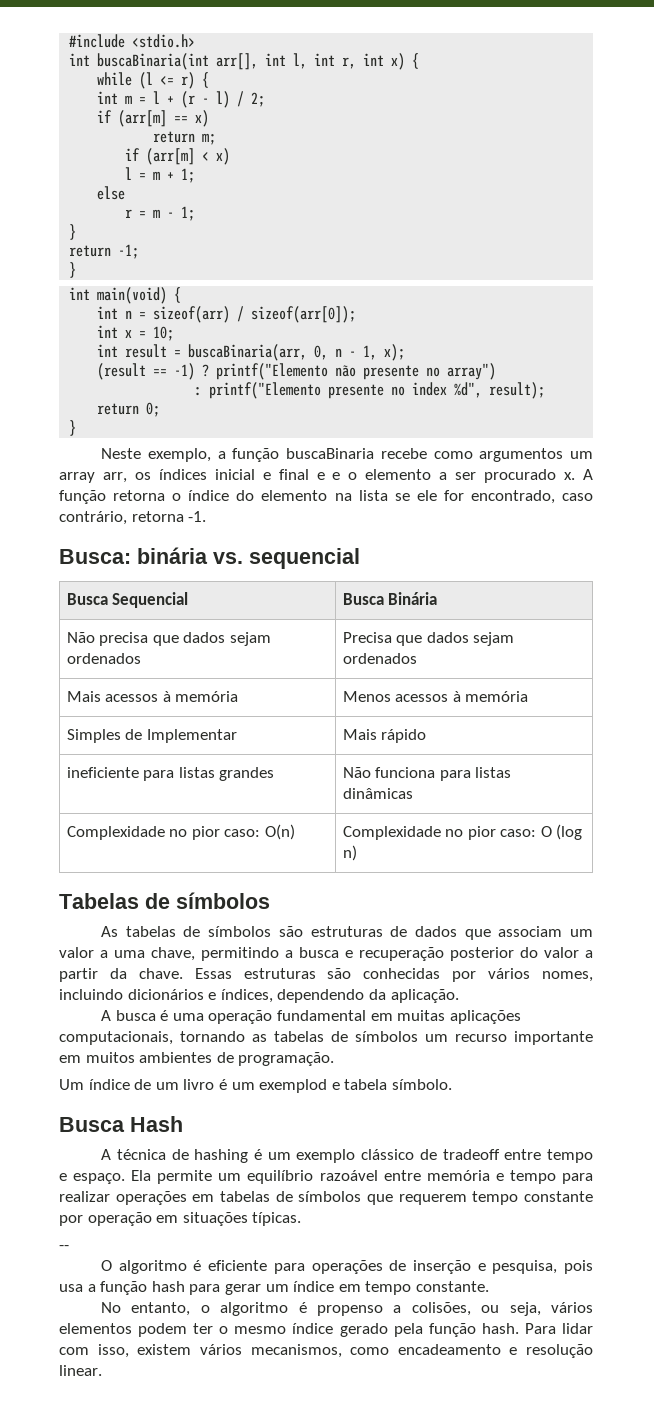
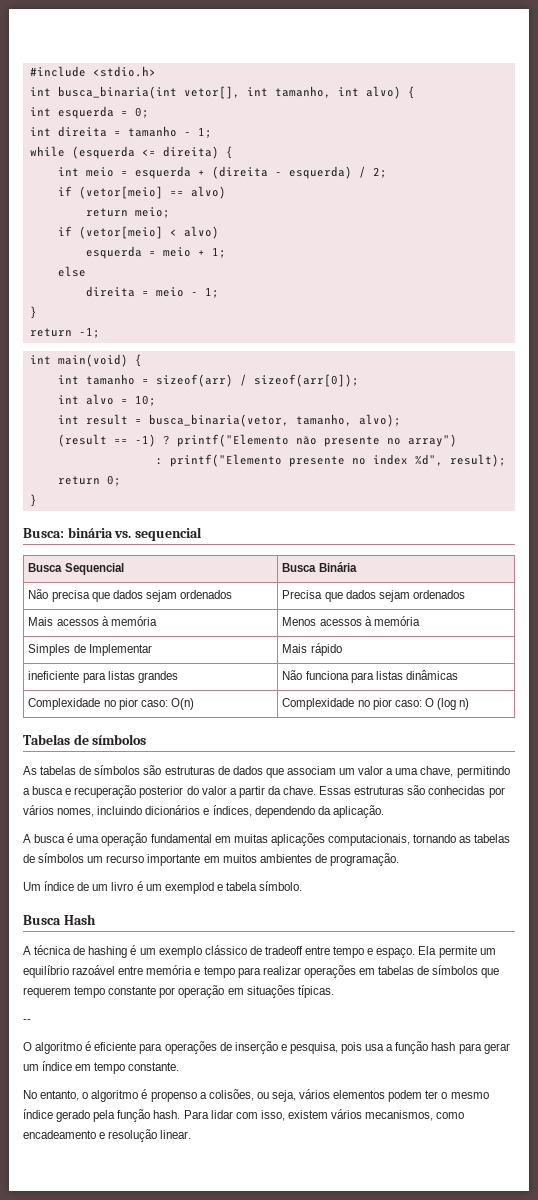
- int buscaBinaria(int arr[], int l, int r, int x) {
- while (l <= r) {
- int m = l + (r - l) / 2;
+ int busca_binaria(int vetor[], int tamanho, int alvo) {
+ int esquerda = 0;
+ int direita = tamanho - 1;
+ while (esquerda <= direita) {
+ int meio = esquerda + (direita - esquerda) / 2;
- if (arr[m] == x)
- return m;
- if (arr[m] < x)
- l = m + 1;
+ if (vetor[meio] == alvo)
+ return meio;
+ if (vetor[meio] < alvo)
+ esquerda = meio + 1;
- r = m - 1;
+ direita = meio - 1;
  return -1;
- }
- int n = sizeof(arr) / sizeof(arr[0]);
+ int tamanho = sizeof(arr) / sizeof(arr[0]);
- int x = 10;
+ int alvo = 10;
- int result = buscaBinaria(arr, 0, n - 1, x);
+ int result = busca_binaria(vetor, tamanho, alvo);
- Neste exemplo, a função buscaBinaria recebe como argumentos um array arr, os índices inicial e final e e o elemento a ser procurado x. A função retorna o índice do elemento na lista se ele for encontrado, caso contrário, retorna -1.

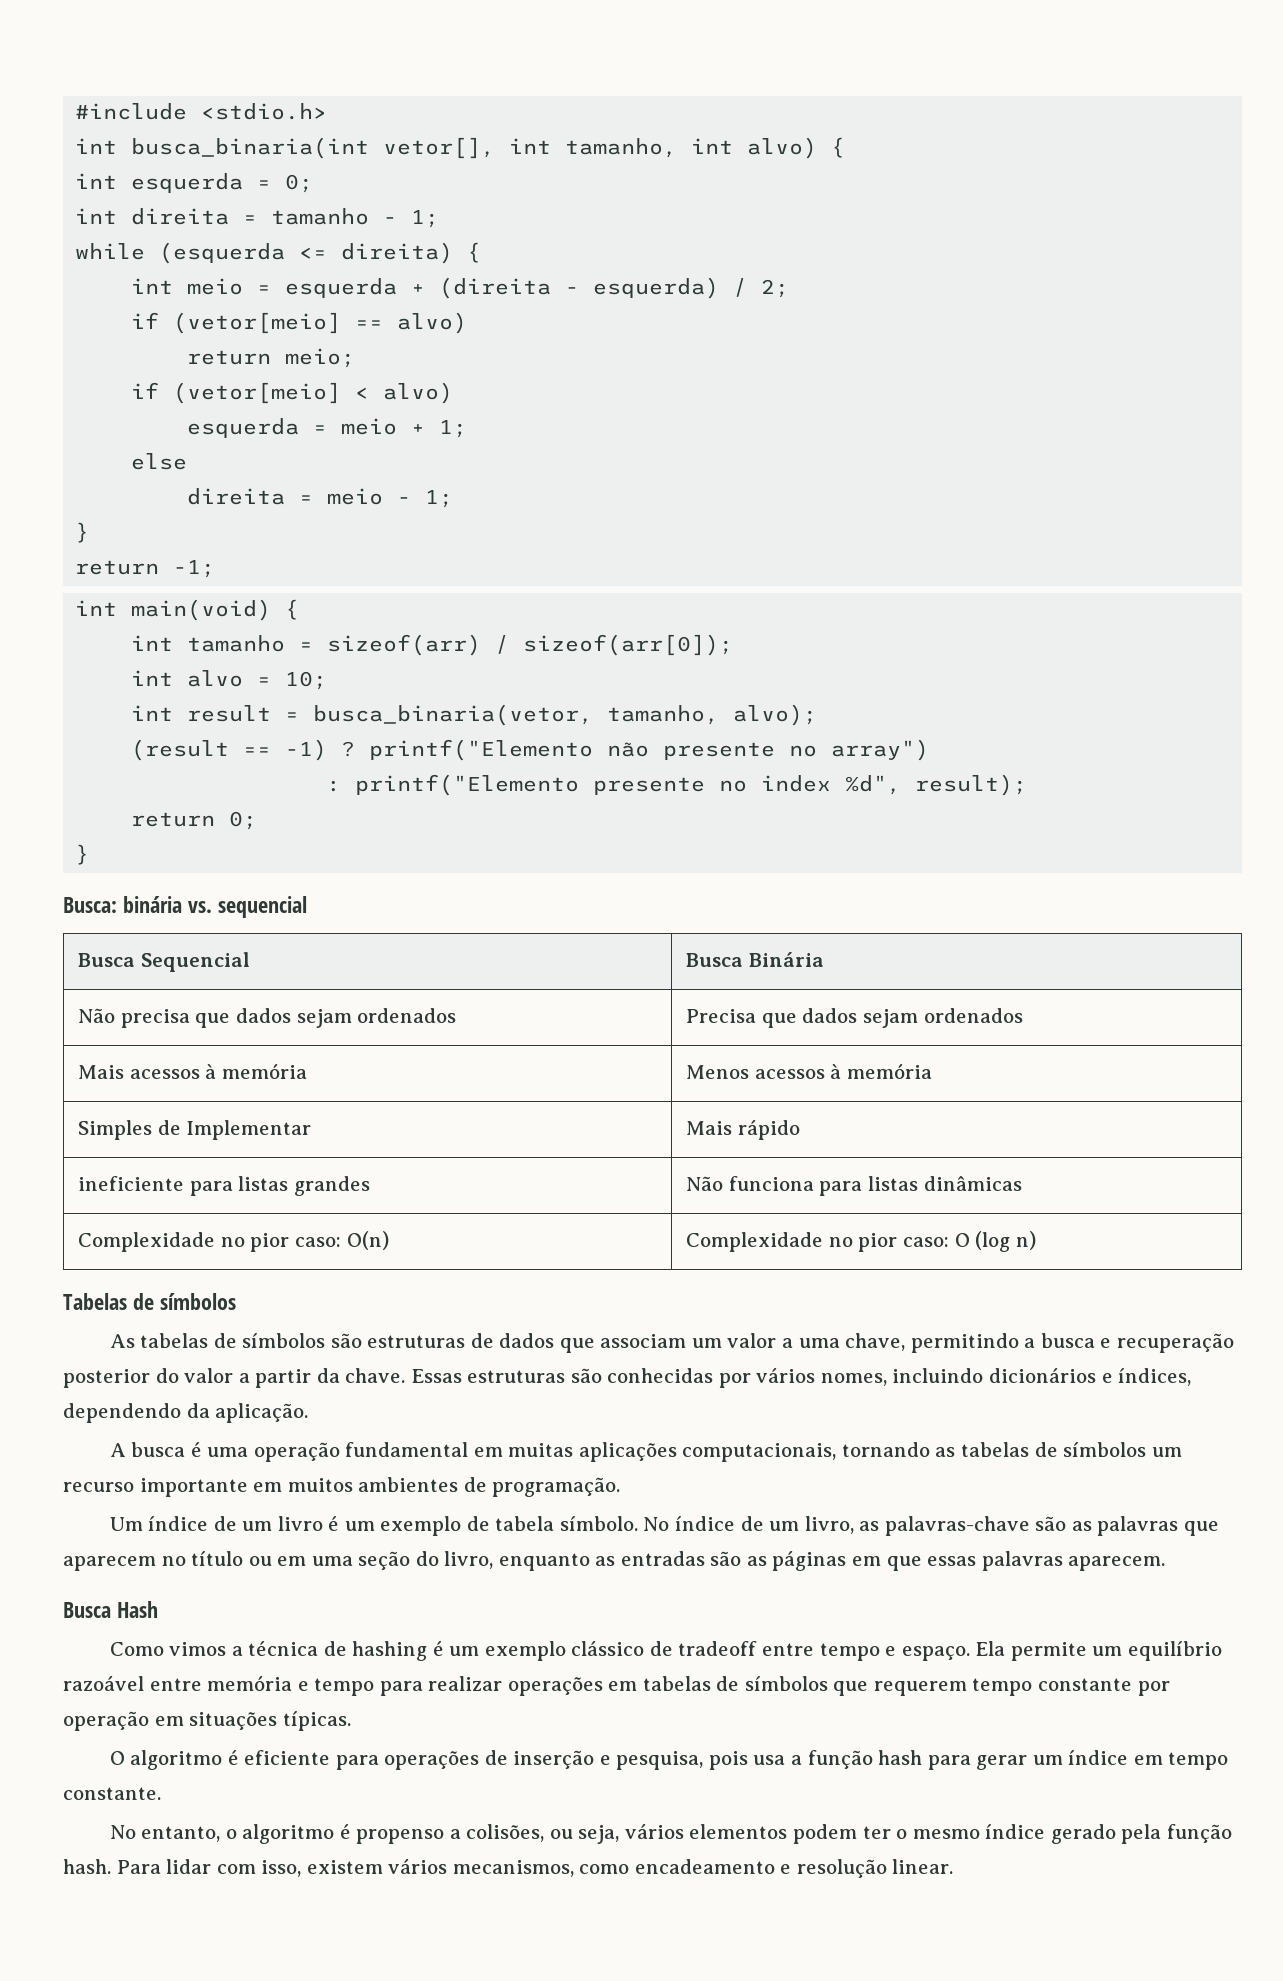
- Um índice de um livro é um exemplod e tabela símbolo.
+ Um índice de um livro é um exemplo de tabela símbolo. No índice de um livro, as palavras-chave são as palavras que aparecem no título ou em uma seção do livro, enquanto as entradas são as páginas em que essas palavras aparecem.
- A técnica de hashing é um exemplo clássico de tradeoff entre tempo e espaço.
+ Como vimos a técnica de hashing é um exemplo clássico de tradeoff entre tempo e espaço.
- --

